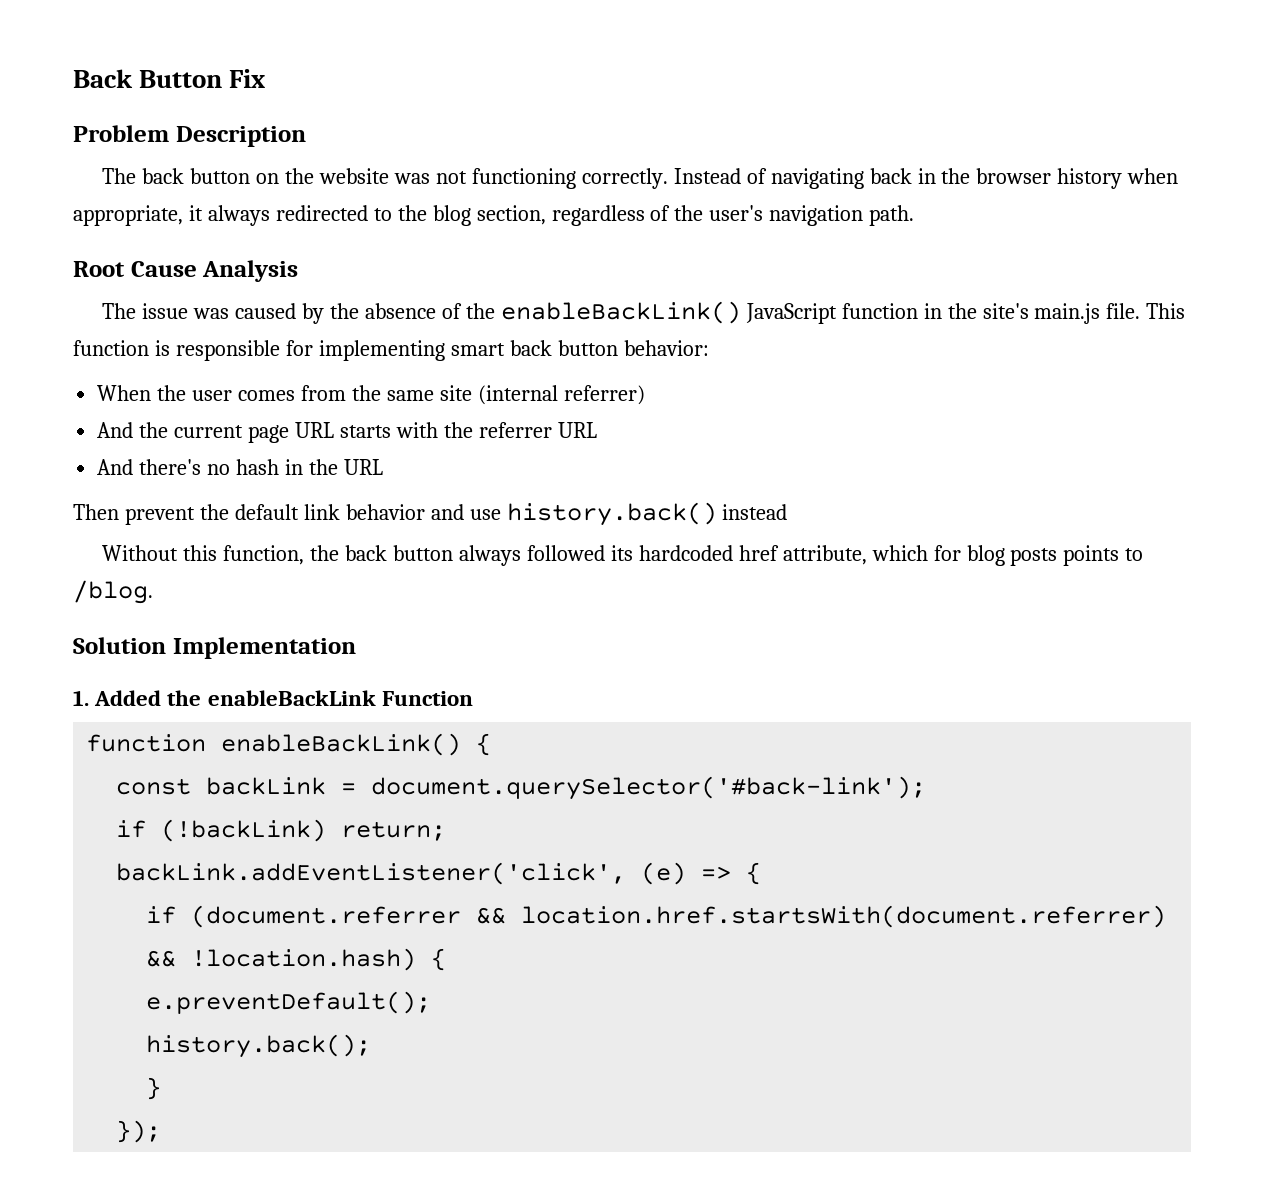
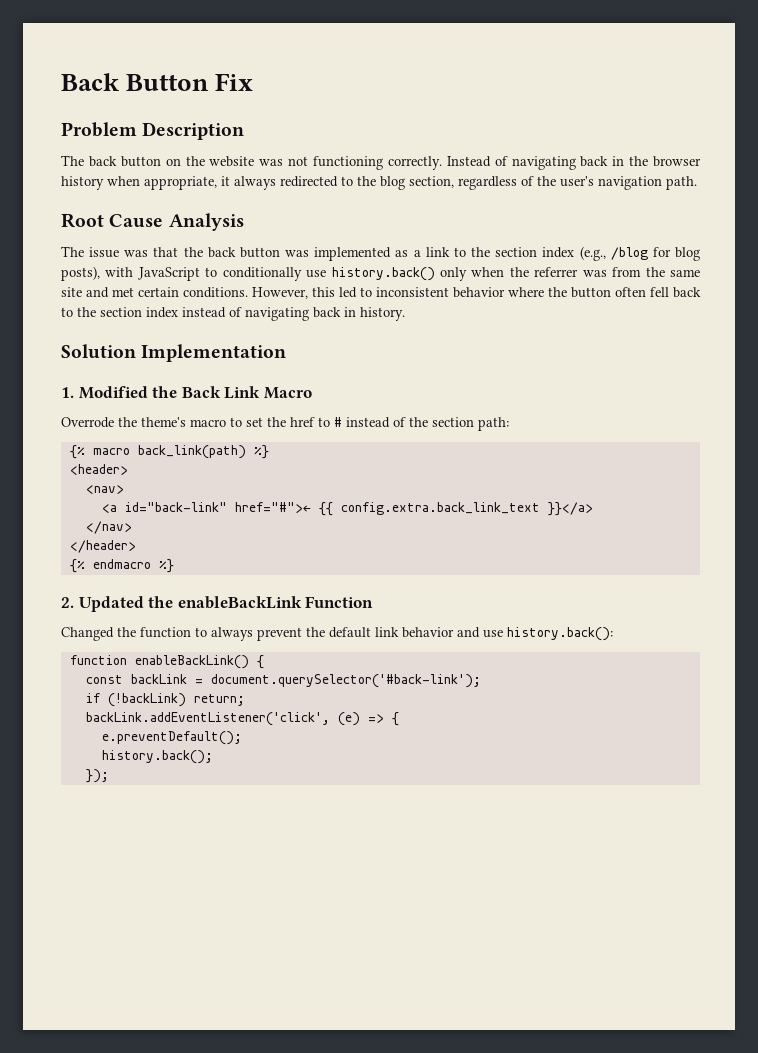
- The issue was caused by the absence of the enableBackLink() JavaScript function in the site's main.js file. This function is responsible for implementing smart back button behavior:
- When the user comes from the same site (internal referrer)
- And the current page URL starts with the referrer URL
- And there's no hash in the URL
- Then prevent the default link behavior and use history.back() instead
- Without this function, the back button always followed its hardcoded href attribute, which for blog posts points to /blog.
+ The issue was that the back button was implemented as a link to the section index (e.g., /blog for blog posts), with JavaScript to conditionally use history.back() only when the referrer was from the same site and met certain conditions. However, this led to inconsistent behavior where the button often fell back to the section index instead of navigating back in history.
  Solution Implementation
- 1. Added the enableBackLink Function
+ 1. Modified the Back Link Macro
+ Overrode the theme's macro to set the href to # instead of the section path:
+ {% macro back_link(path) %}
+ <header>
+ <nav>
+ <a id="back-link" href="#">← {{ config.extra.back_link_text }}</a>
+ </nav>
+ </header>
+ {% endmacro %}
+ 2. Updated the enableBackLink Function
+ Changed the function to always prevent the default link behavior and use history.back():
- if (document.referrer && location.href.startsWith(document.referrer) && !location.hash) {
- }

